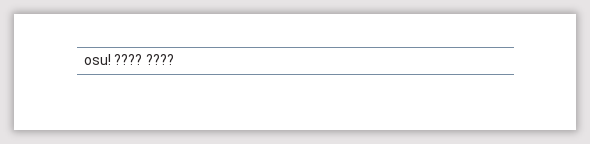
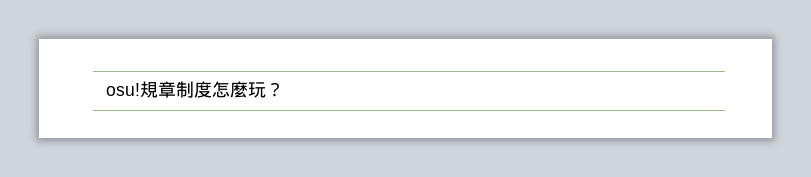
- osu! ???? ????
+ osu!規章制度怎麼玩？

